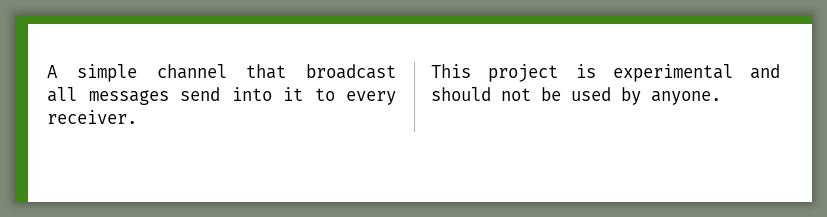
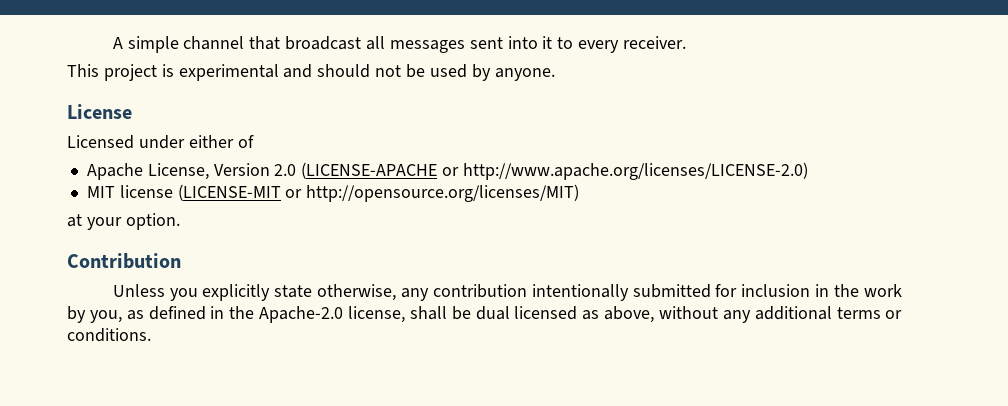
- A simple channel that broadcast all messages send into it to every receiver.
+ A simple channel that broadcast all messages sent into it to every receiver.
+ License
+ Licensed under either of
+ Apache License, Version 2.0 (LICENSE-APACHE or http://www.apache.org/licenses/LICENSE-2.0)
+ MIT license (LICENSE-MIT or http://opensource.org/licenses/MIT)
+ at your option.
+ Contribution
+ Unless you explicitly state otherwise, any contribution intentionally submitted for inclusion in the work by you, as defined in the Apache-2.0 license, shall be dual licensed as above, without any additional terms or conditions.

